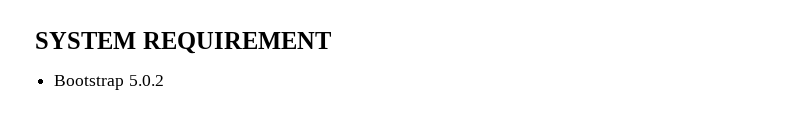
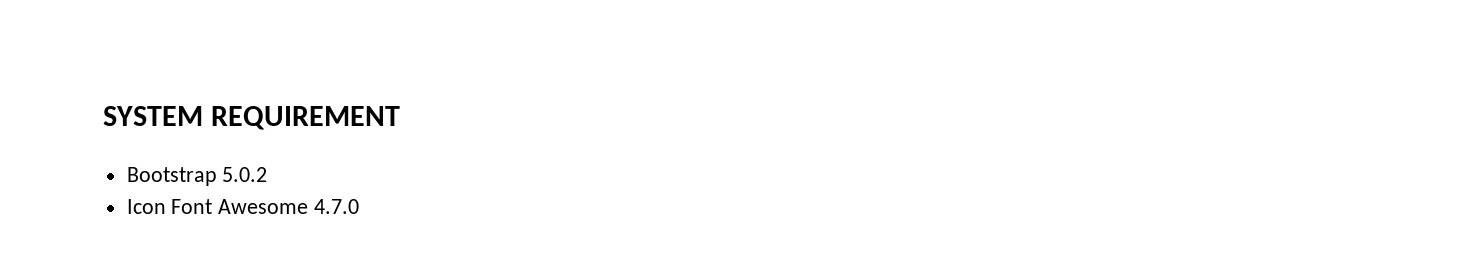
+ Icon Font Awesome 4.7.0

